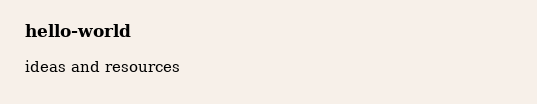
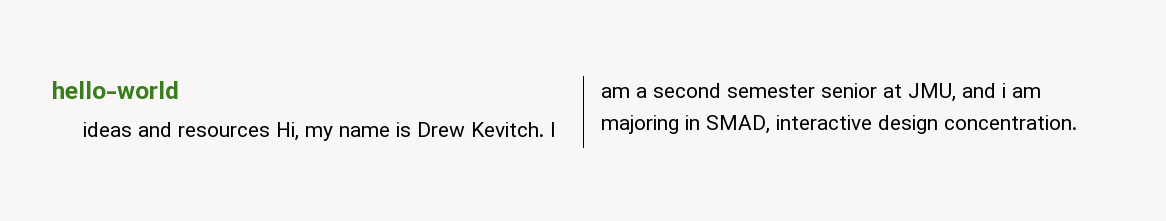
- ideas and resources
+ ideas and resources Hi, my name is Drew Kevitch. I am a second semester senior at JMU, and i am majoring in SMAD, interactive design concentration.

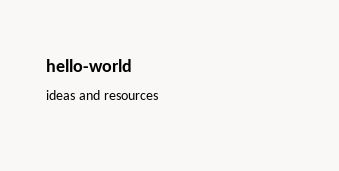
- ideas and resources Hi, my name is Drew Kevitch. I am a second semester senior at JMU, and i am majoring in SMAD, interactive design concentration.
+ ideas and resources

